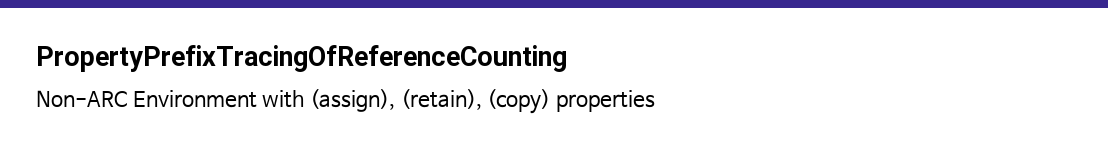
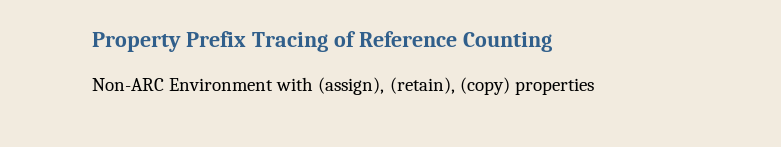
- PropertyPrefixTracingOfReferenceCounting
+ Property Prefix Tracing of Reference Counting

